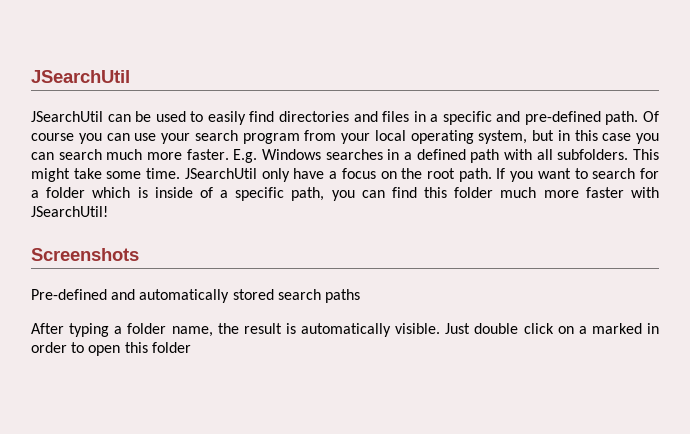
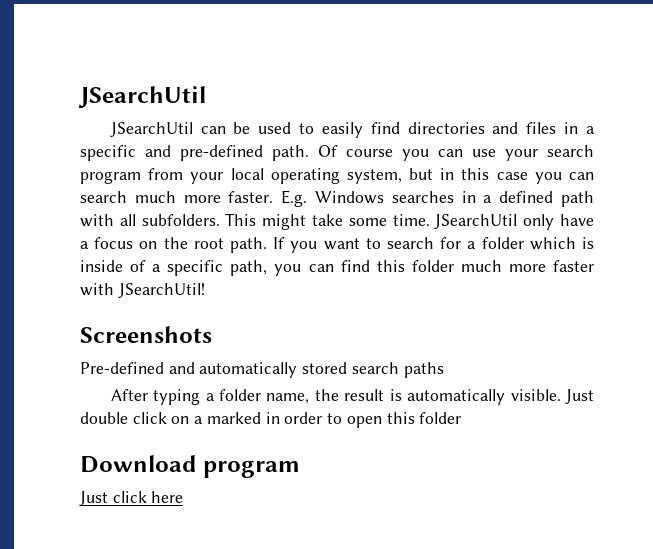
+ Download program
+ Just click here

